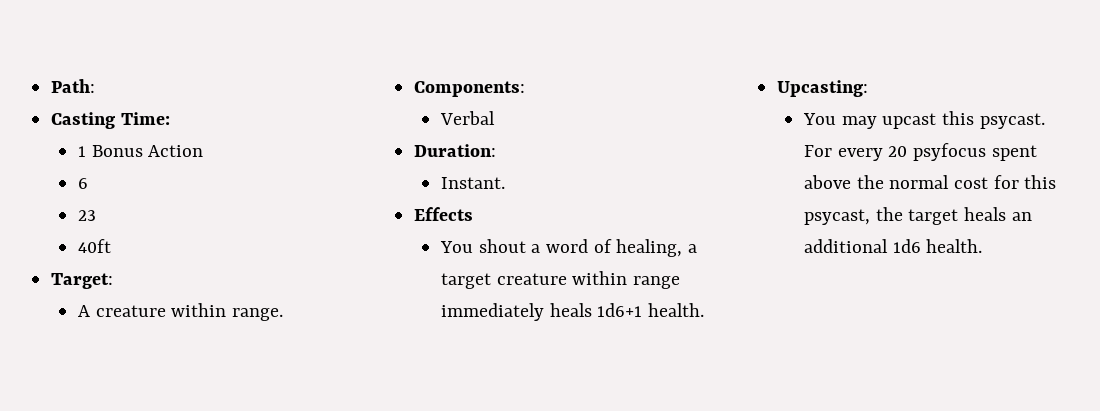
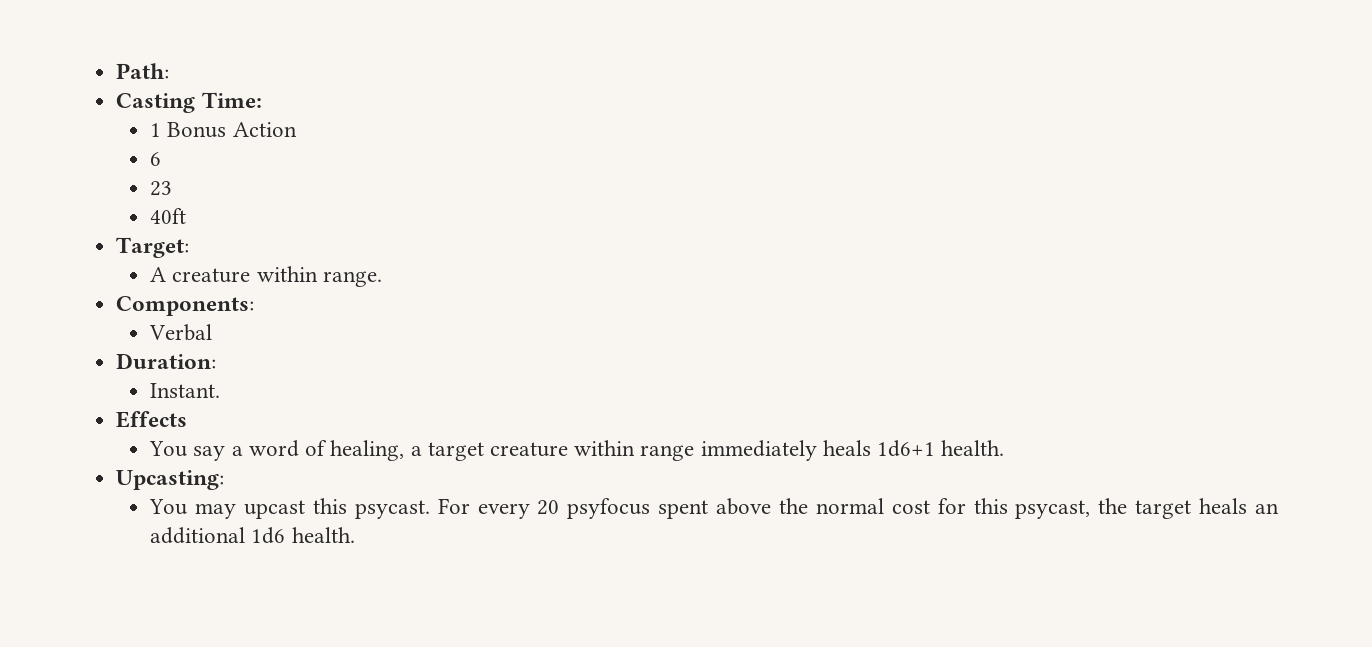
- You shout a word of healing, a target creature within range immediately heals 1d6+1 health.
+ You say a word of healing, a target creature within range immediately heals 1d6+1 health.

